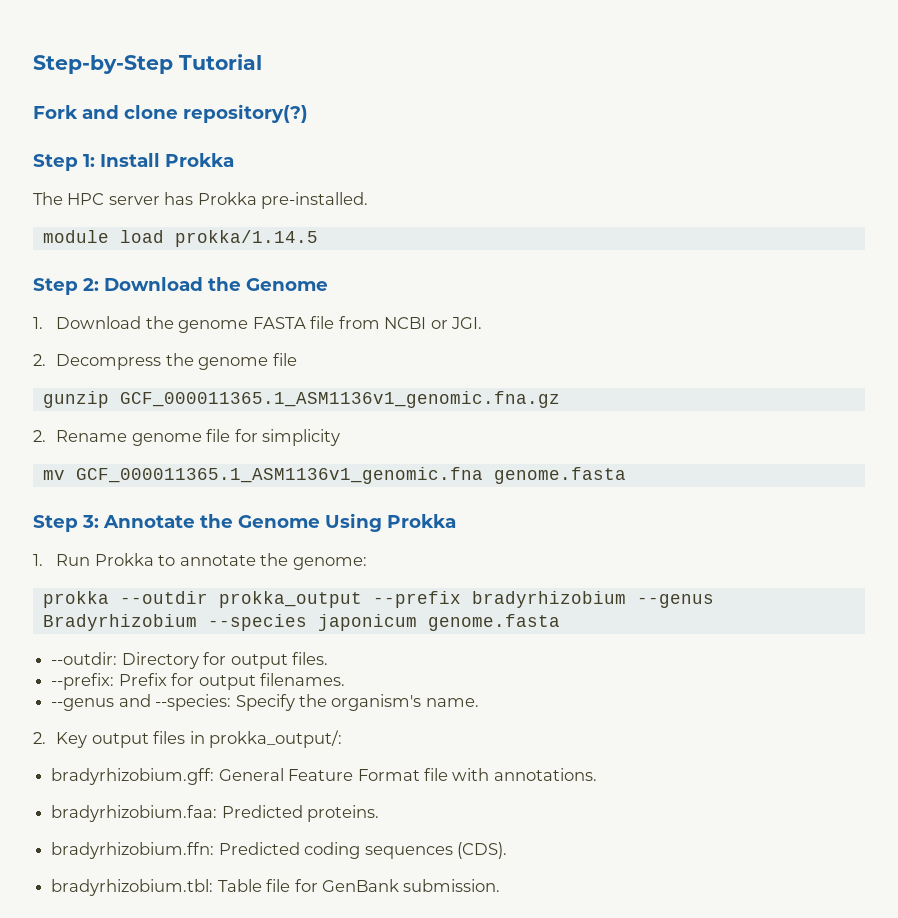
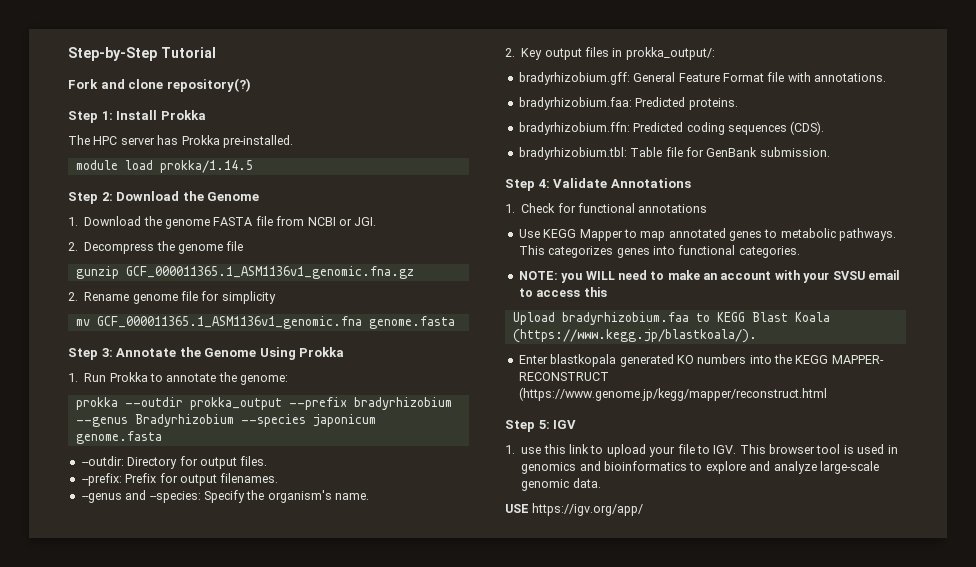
+ Step 4: Validate Annotations
+ 1. Check for functional annotations
+ Use KEGG Mapper to map annotated genes to metabolic pathways. This categorizes genes into functional categories.
+ NOTE: you WILL need to make an account with your SVSU email to access this
+ Upload bradyrhizobium.faa to KEGG Blast Koala (https://www.kegg.jp/blastkoala/).
+ Enter blastkopala generated KO numbers into the KEGG MAPPER- RECONSTRUCT (https://www.genome.jp/kegg/mapper/reconstruct.html
+ Step 5: IGV
+ 1. use this link to upload your file to IGV. This browser tool is used in genomics and bioinformatics to explore and analyze large-scale genomic data.
+ USE https://igv.org/app/

